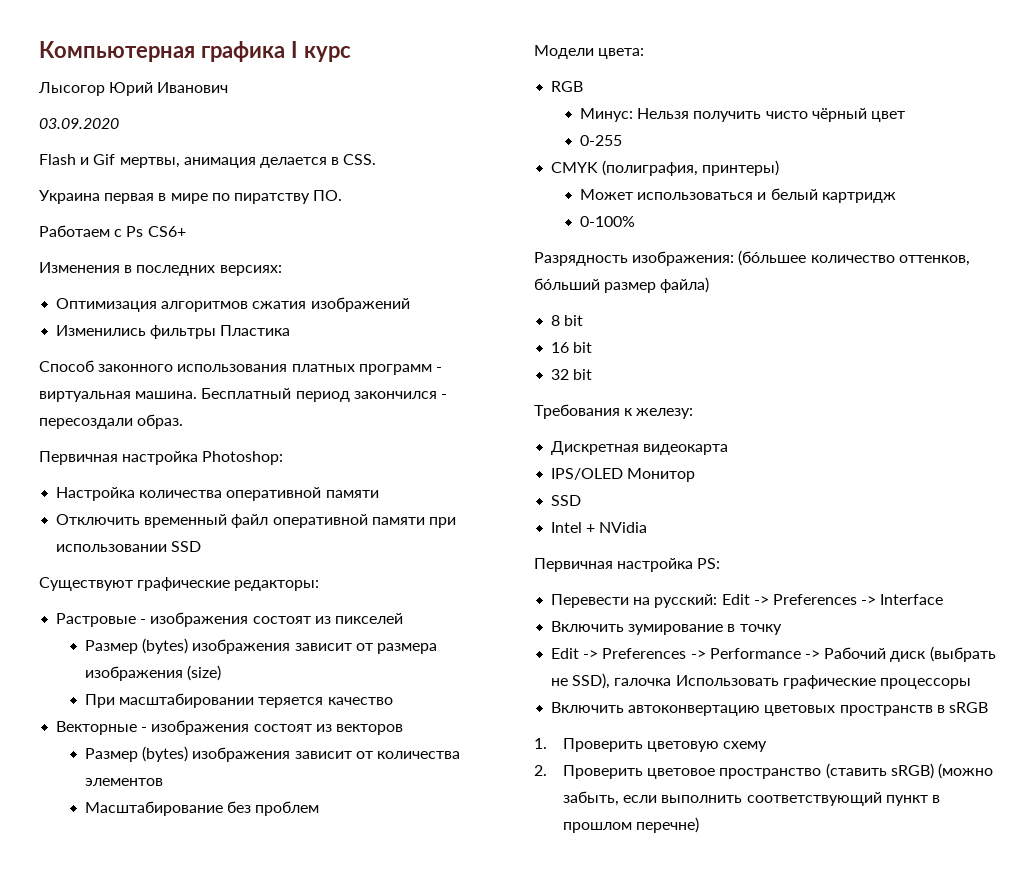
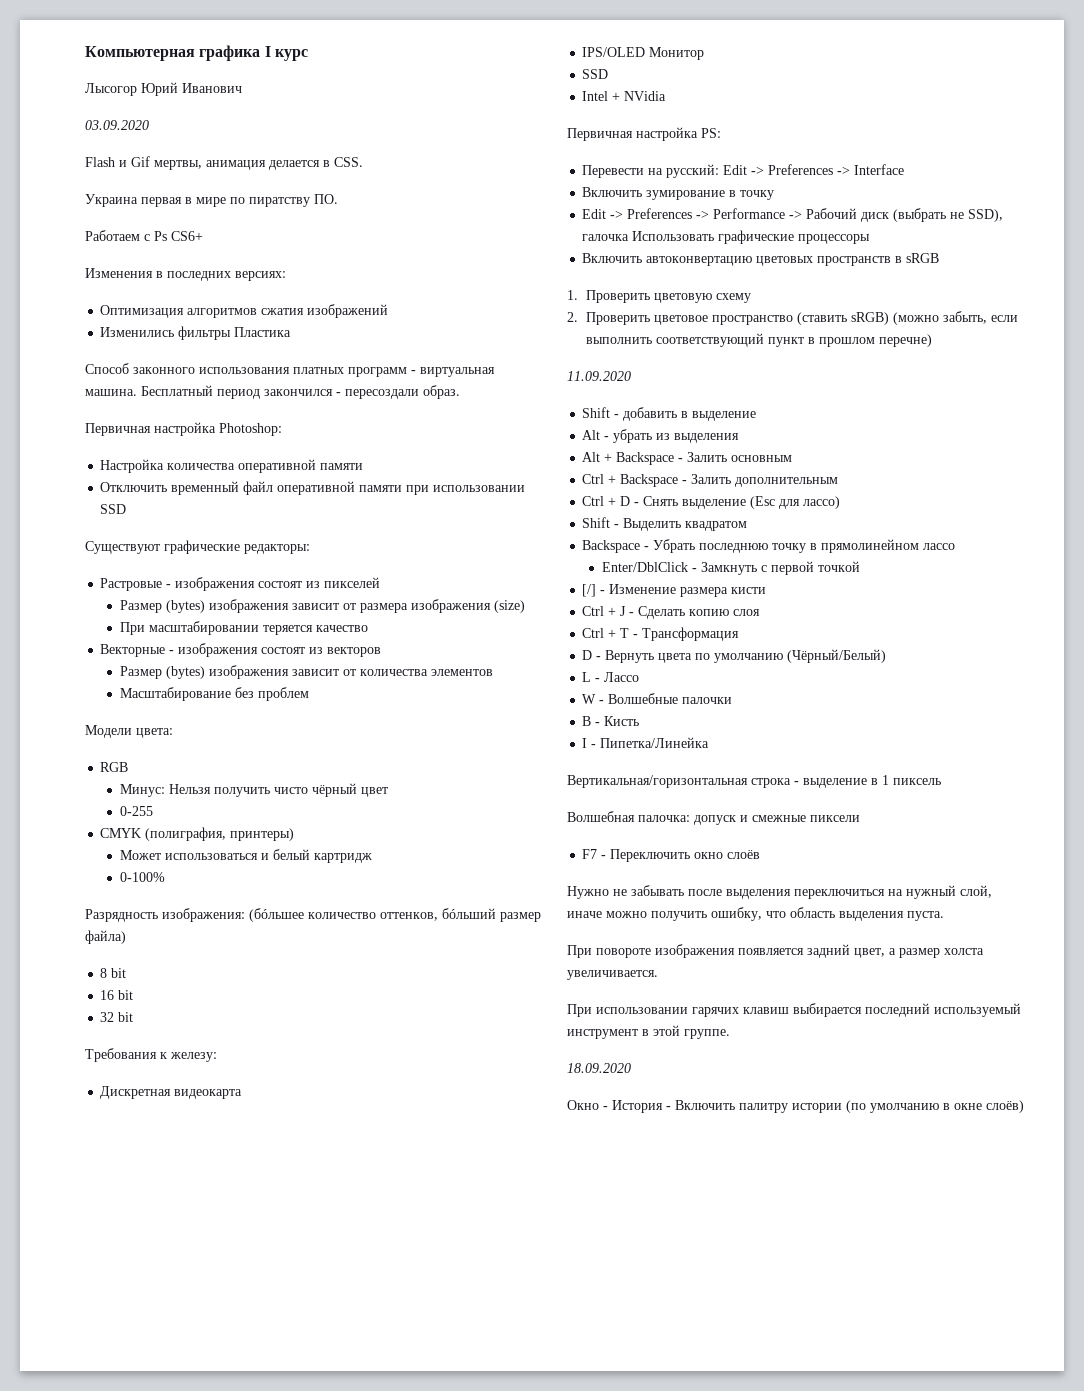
+ 11.09.2020
+ Shift - добавить в выделение
+ Alt - убрать из выделения
+ Alt + Backspace - Залить основным
+ Ctrl + Backspace - Залить дополнительным
+ Ctrl + D - Снять выделение (Esc для лассо)
+ Shift - Выделить квадратом
+ Backspace - Убрать последнюю точку в прямолинейном лассо
+ Enter/DblClick - Замкнуть с первой точкой
+ [/] - Изменение размера кисти
+ Ctrl + J - Сделать копию слоя
+ Ctrl + T - Трансформация
+ D - Вернуть цвета по умолчанию (Чёрный/Белый)
+ L - Лассо
+ W - Волшебные палочки
+ B - Кисть
+ I - Пипетка/Линейка
+ Вертикальная/горизонтальная строка - выделение в 1 пиксель
+ Волшебная палочка: допуск и смежные пиксели
+ F7 - Переключить окно слоёв
+ Нужно не забывать после выделения переключиться на нужный слой, иначе можно получить ошибку, что область выделения пуста.
+ При повороте изображения появляется задний цвет, а размер холста увеличивается.
+ При использовании гарячих клавиш выбирается последний используемый инструмент в этой группе.
+ 18.09.2020
+ Окно - История - Включить палитру истории (по умолчанию в окне слоёв)

